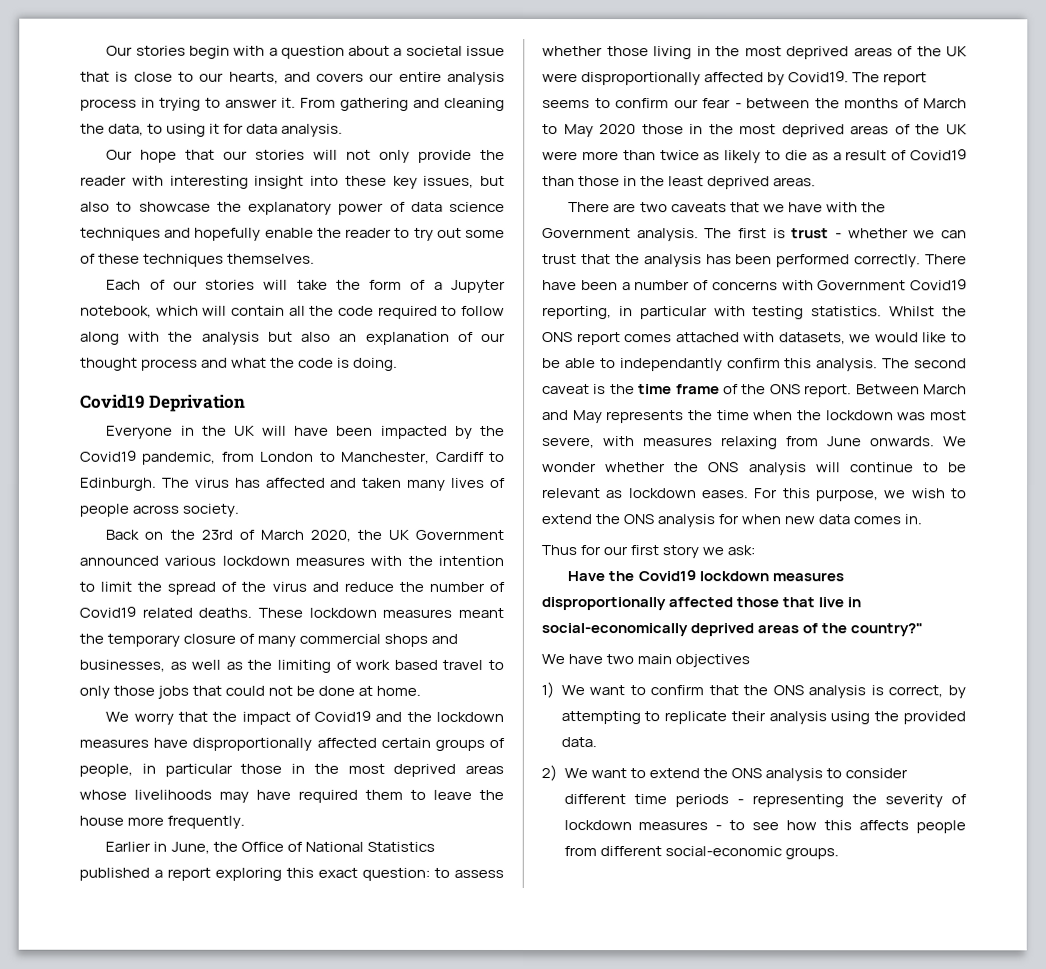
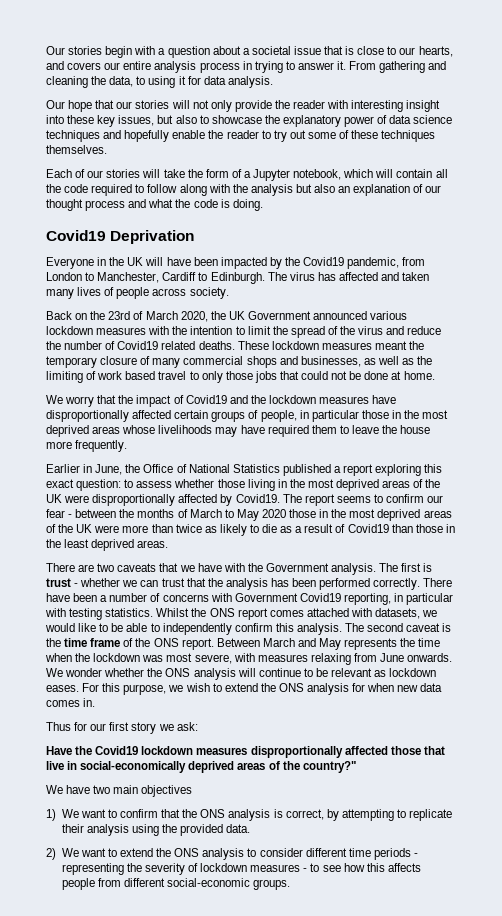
- Whilst the ONS report comes attached with datasets, we would like to be able to independantly confirm this analysis.
+ Whilst the ONS report comes attached with datasets, we would like to be able to independently confirm this analysis.

